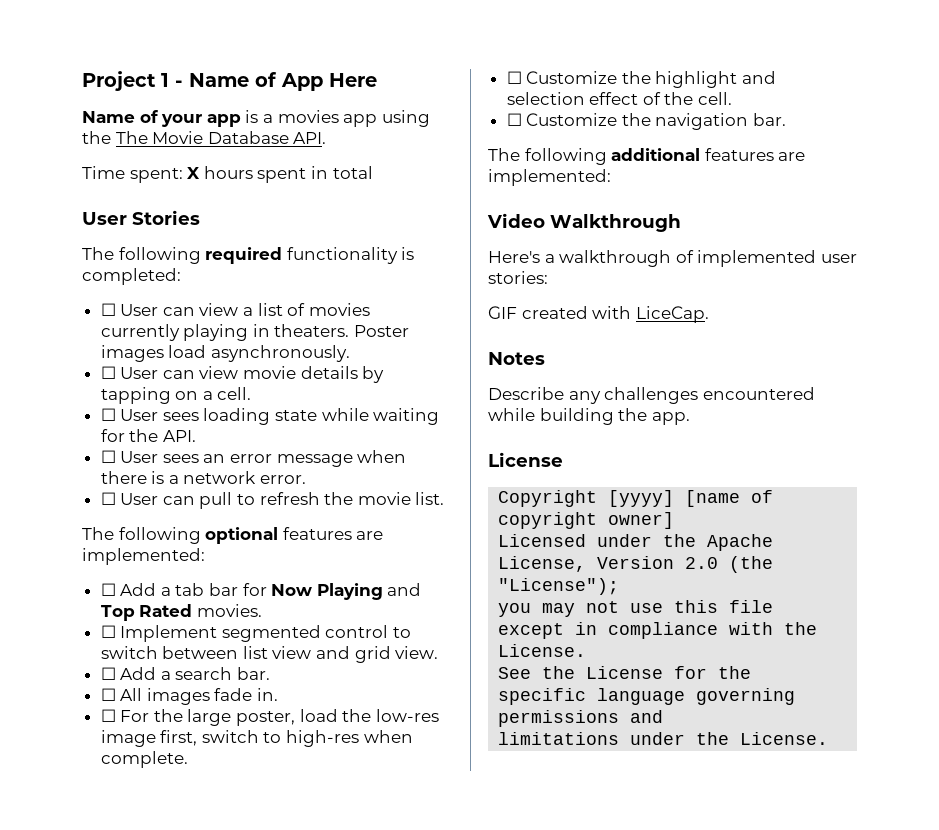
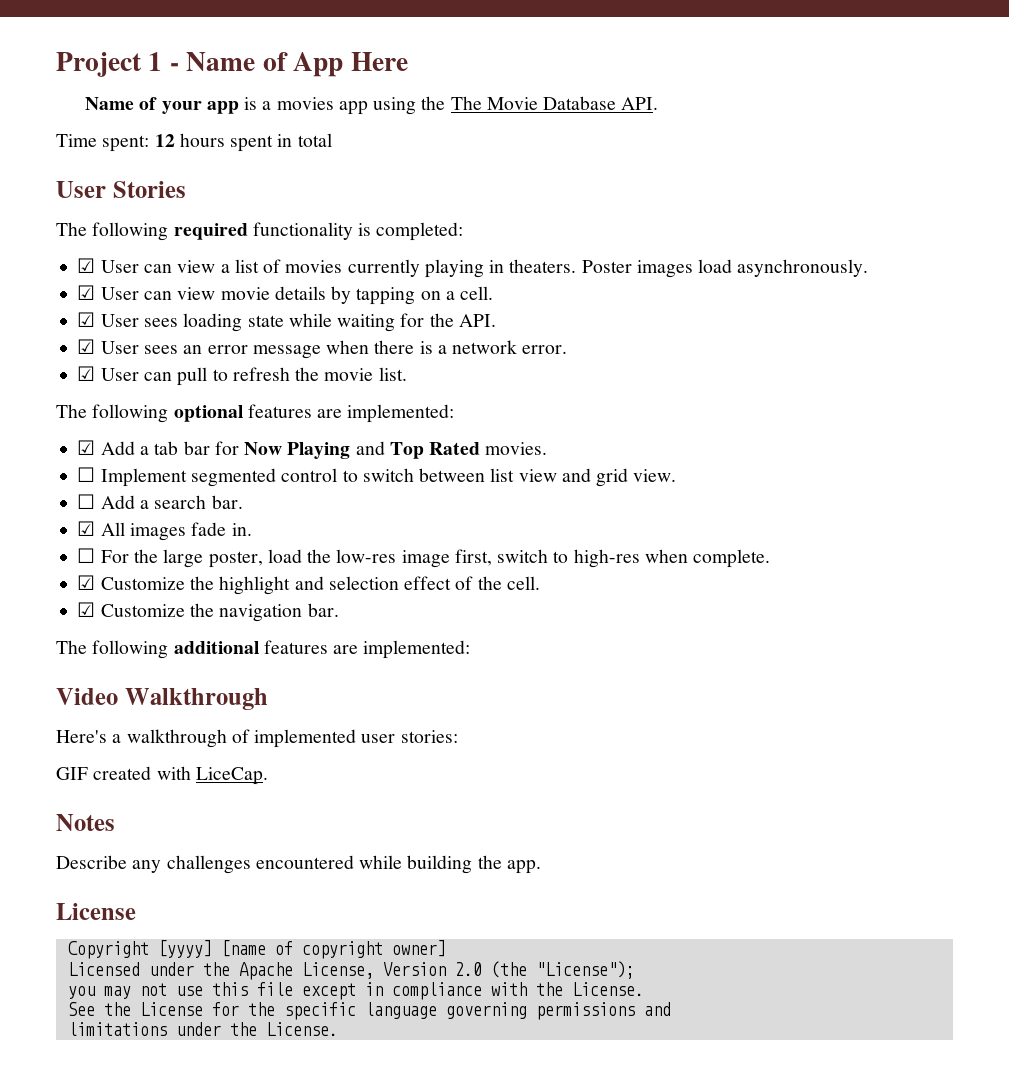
- Time spent: X hours spent in total
+ Time spent: 12 hours spent in total
- ☐ User can view a list of movies currently playing in theaters.
+ ☑ User can view a list of movies currently playing in theaters.
- ☐ User can view movie details by tapping on a cell.
+ ☑ User can view movie details by tapping on a cell.
- ☐ User sees loading state while waiting for the API.
+ ☑ User sees loading state while waiting for the API.
- ☐ User sees an error message when there is a network error.
+ ☑ User sees an error message when there is a network error.
- ☐ User can pull to refresh the movie list.
+ ☑ User can pull to refresh the movie list.
- ☐ Add a tab bar for Now Playing and Top Rated movies.
+ ☑ Add a tab bar for Now Playing and Top Rated movies.
- ☐ All images fade in.
+ ☑ All images fade in.
- ☐ Customize the highlight and selection effect of the cell.
+ ☑ Customize the highlight and selection effect of the cell.
- ☐ Customize the navigation bar.
+ ☑ Customize the navigation bar.

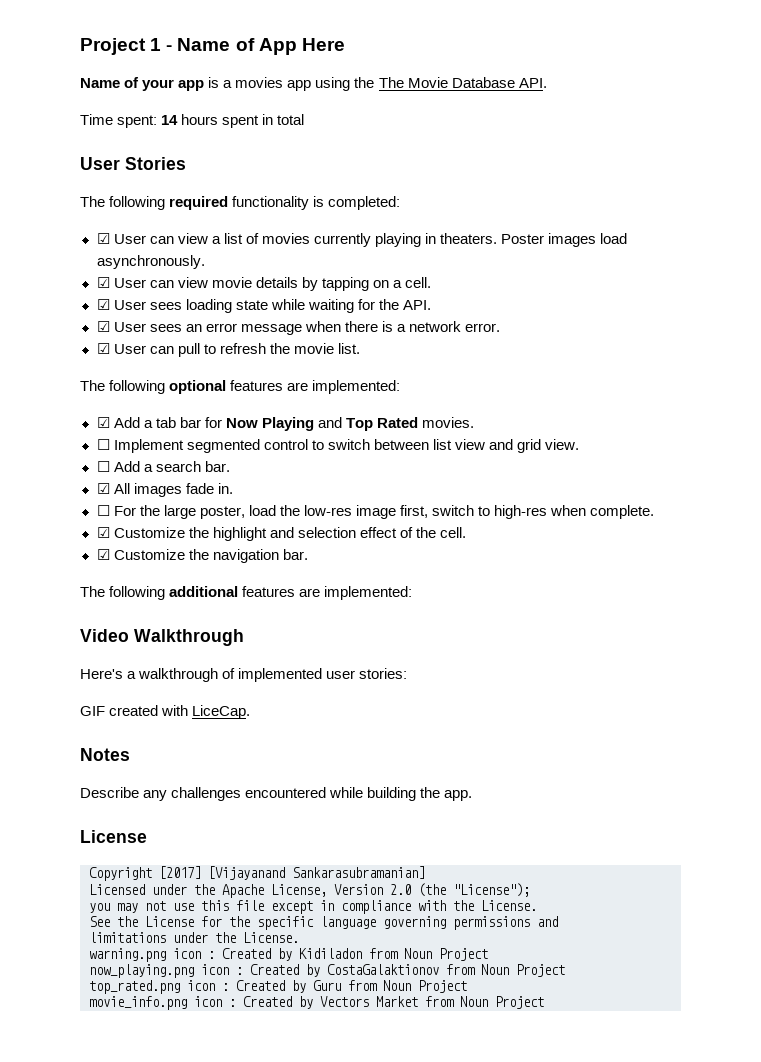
- Time spent: 12 hours spent in total
+ Time spent: 14 hours spent in total
- Copyright [yyyy] [name of copyright owner]
+ Copyright [2017] [Vijayanand Sankarasubramanian]
+ warning.png icon : Created by Kidiladon from Noun Project
+ now_playing.png icon : Created by CostaGalaktionov from Noun Project
+ top_rated.png icon : Created by Guru from Noun Project
+ movie_info.png icon : Created by Vectors Market from Noun Project

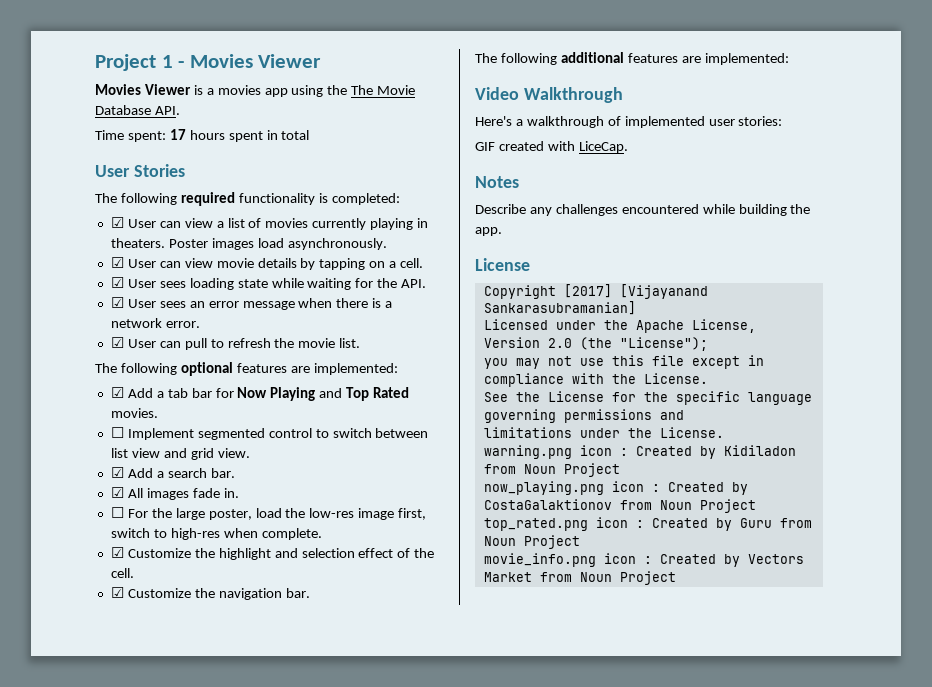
- Project 1 - Name of App Here
- Name of your app is a movies app using the The Movie Database API.
+ Project 1 - Movies Viewer
+ Movies Viewer is a movies app using the The Movie Database API.
- Time spent: 14 hours spent in total
+ Time spent: 17 hours spent in total
- ☐ Add a search bar.
+ ☑ Add a search bar.

